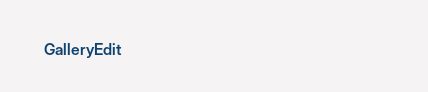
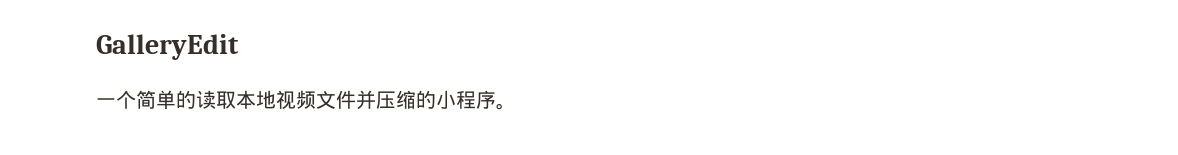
+ 一个简单的读取本地视频文件并压缩的小程序。

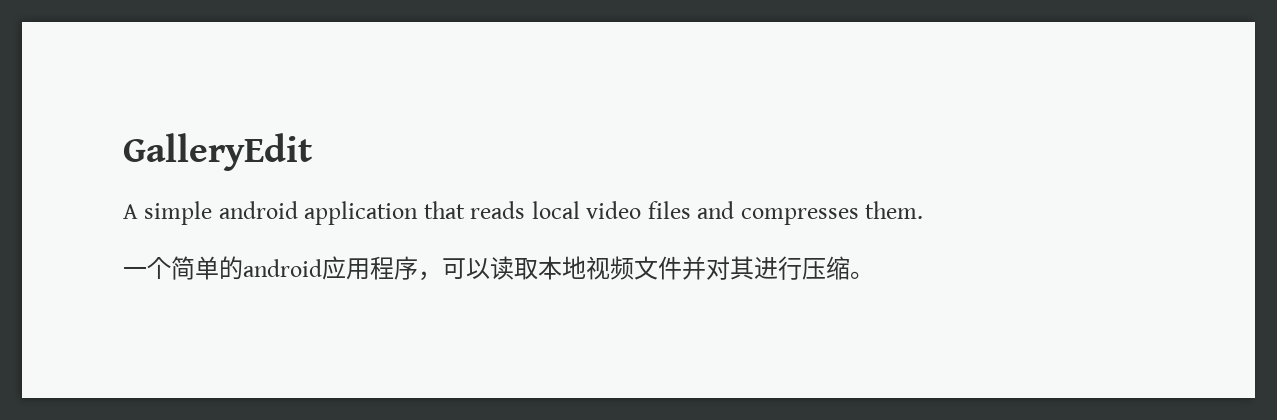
- 一个简单的读取本地视频文件并压缩的小程序。
+ A simple android application that reads local video files and compresses them.
+ 一个简单的android应用程序，可以读取本地视频文件并对其进行压缩。

